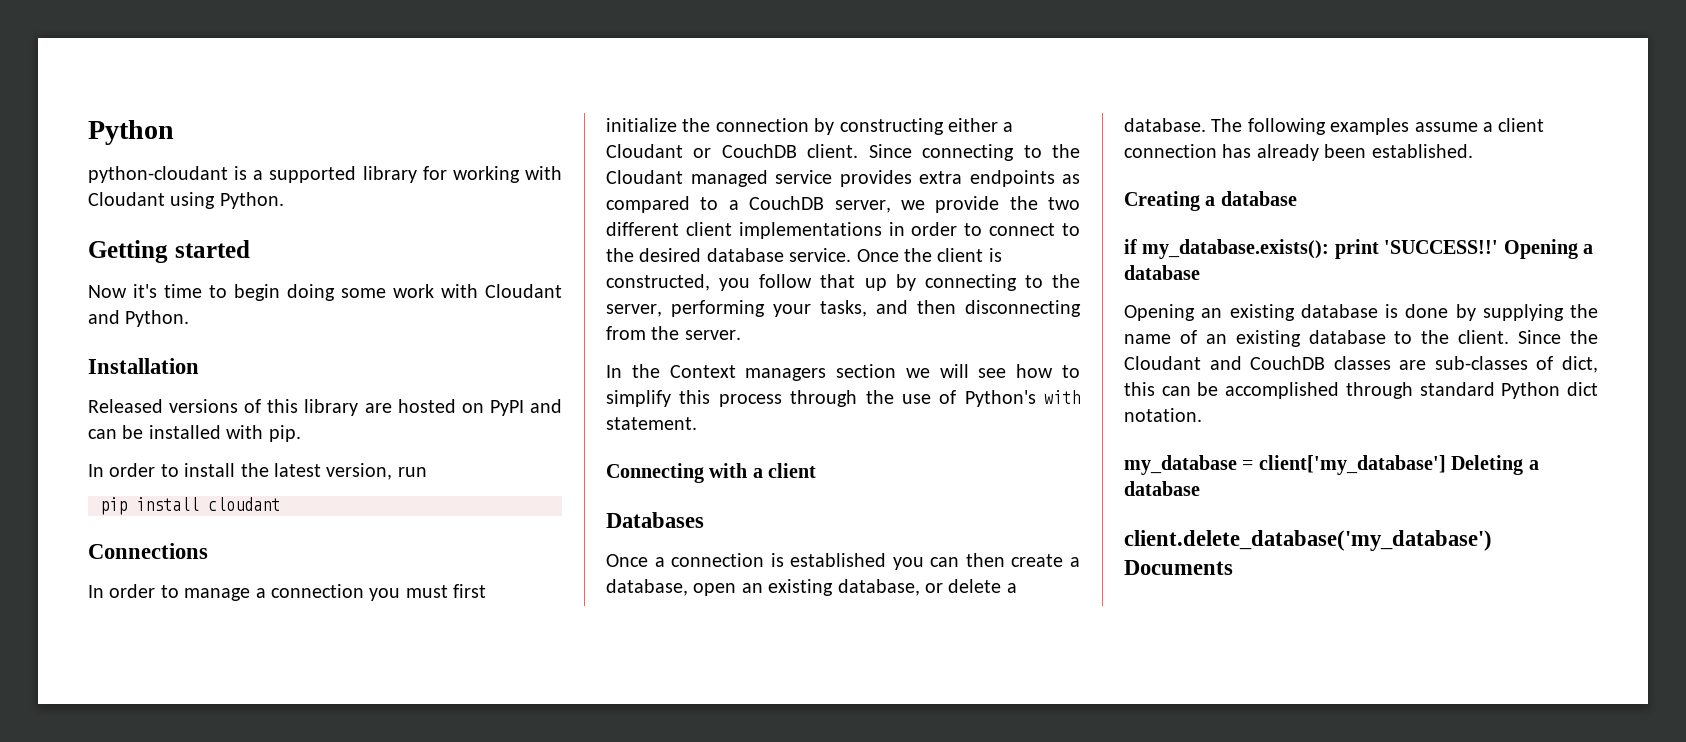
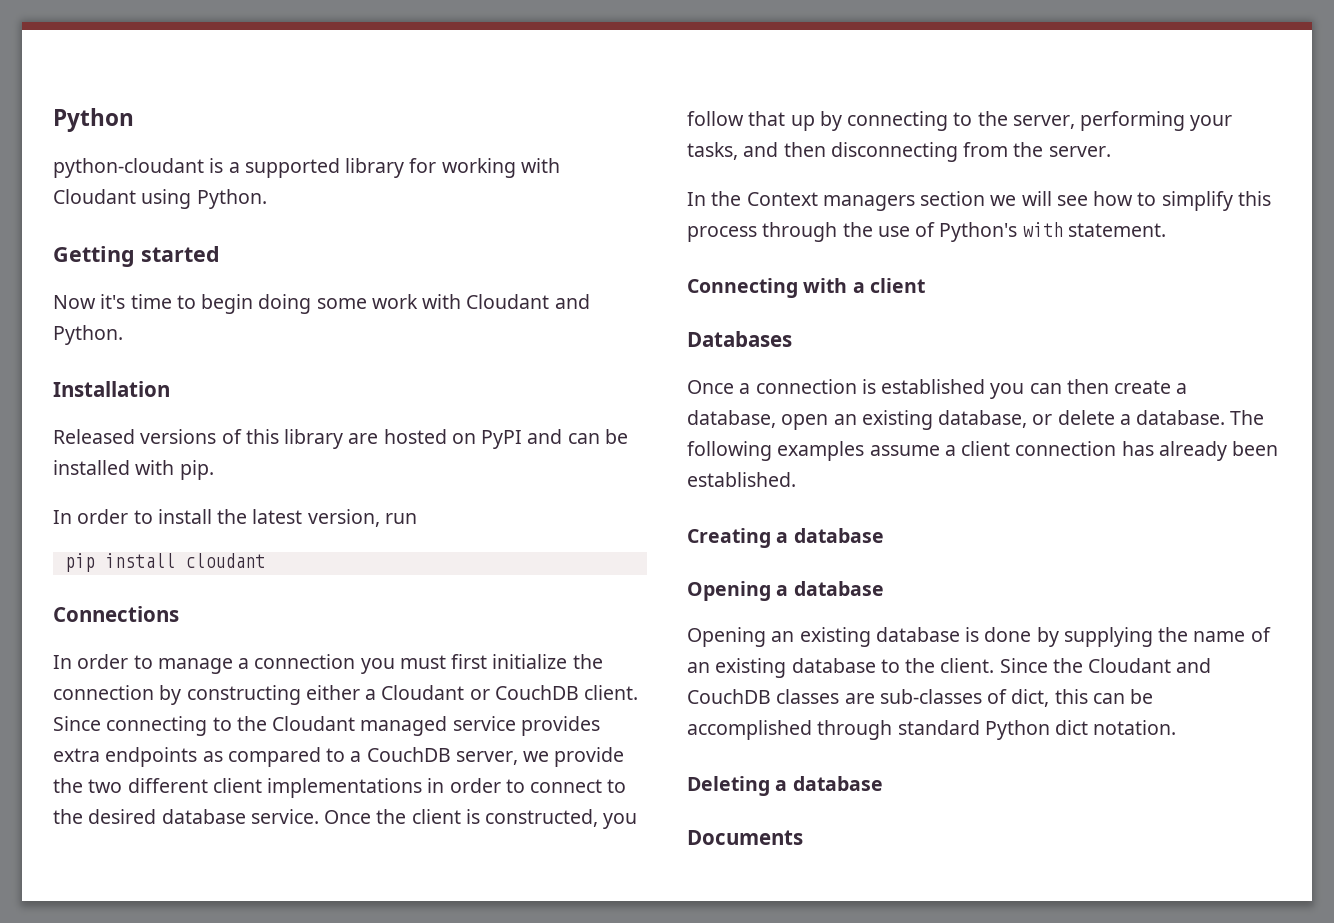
- if my_database.exists(): print 'SUCCESS!!'
- my_database = client['my_database'] Deleting a database
+ Deleting a database
- client.delete_database('my_database') Documents
+ Documents

